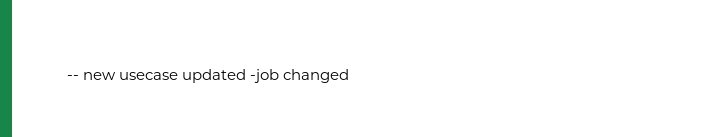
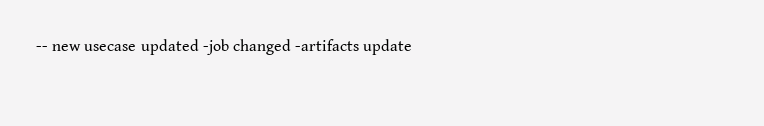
- -- new usecase updated -job changed
+ -- new usecase updated -job changed -artifacts update

